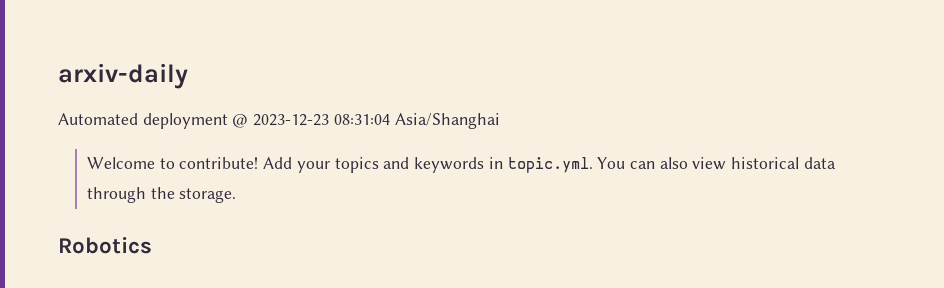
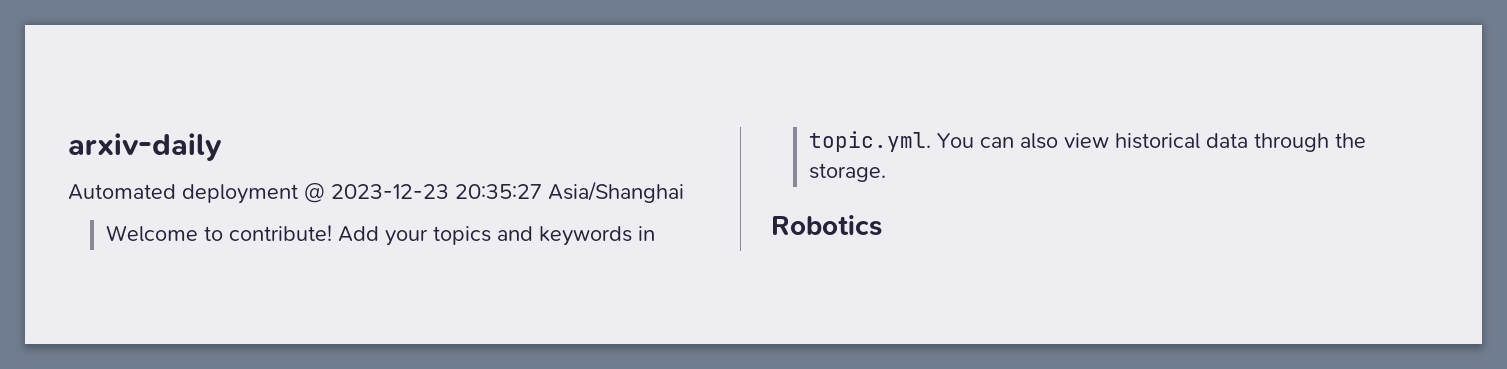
- Automated deployment @ 2023-12-23 08:31:04 Asia/Shanghai
+ Automated deployment @ 2023-12-23 20:35:27 Asia/Shanghai

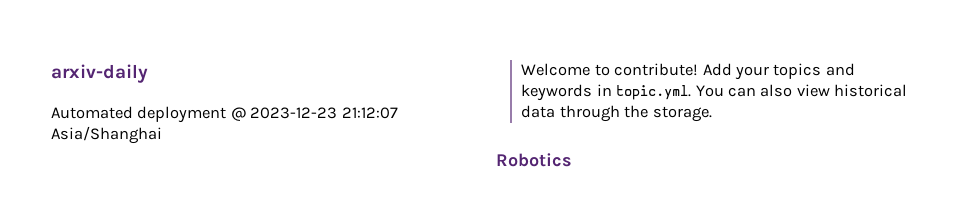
- Automated deployment @ 2023-12-23 20:35:27 Asia/Shanghai
+ Automated deployment @ 2023-12-23 21:12:07 Asia/Shanghai

